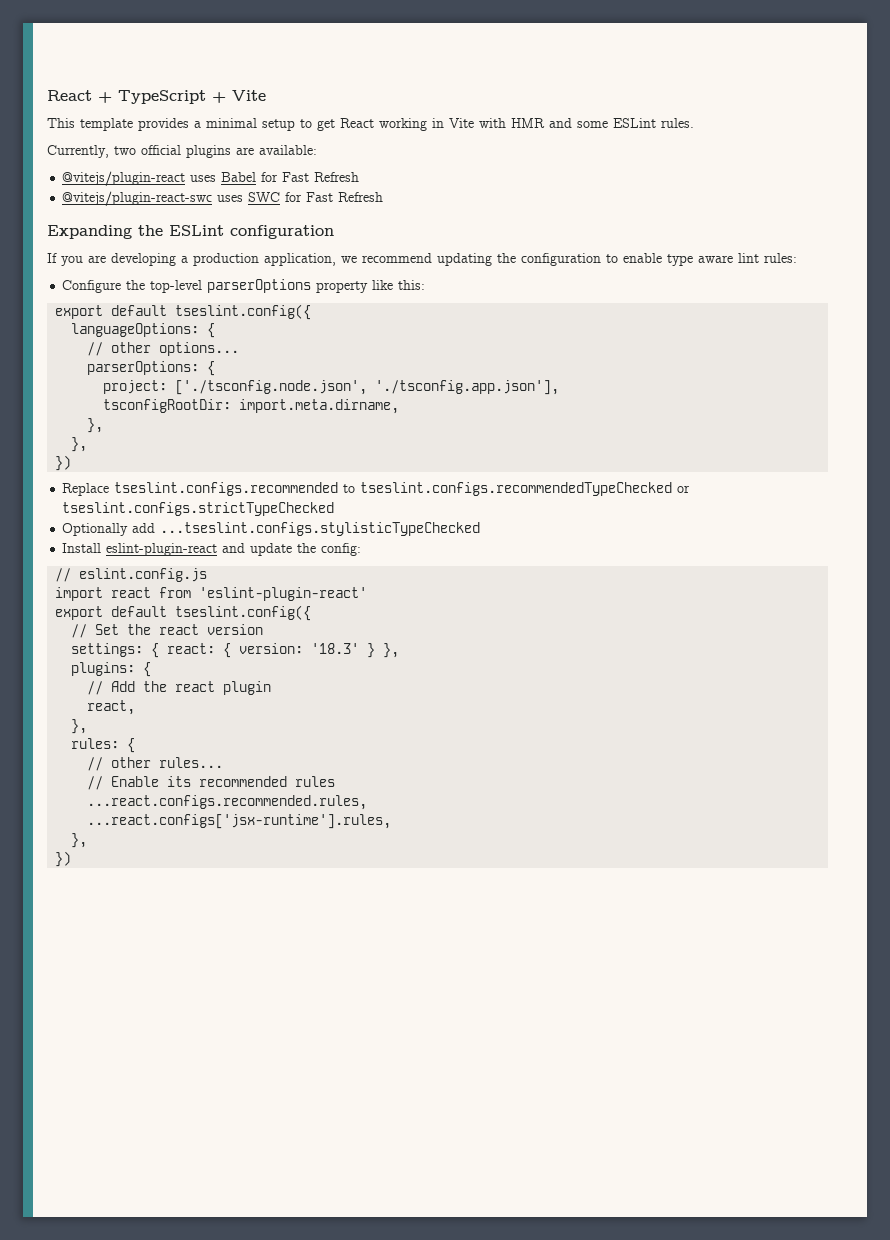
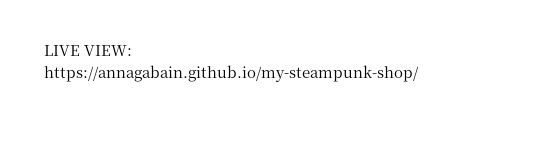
- React + TypeScript + Vite
- This template provides a minimal setup to get React working in Vite with HMR and some ESLint rules.
- Currently, two official plugins are available:
- @vitejs/plugin-react uses Babel for Fast Refresh
- @vitejs/plugin-react-swc uses SWC for Fast Refresh
- Expanding the ESLint configuration
- If you are developing a production application, we recommend updating the configuration to enable type aware lint rules:
- Configure the top-level parserOptions property like this:
- export default tseslint.config({
- languageOptions: {
- // other options...
- parserOptions: {
- project: ['./tsconfig.node.json', './tsconfig.app.json'],
- tsconfigRootDir: import.meta.dirname,
- },
- },
- })
- Replace tseslint.configs.recommended to tseslint.configs.recommendedTypeChecked or tseslint.configs.strictTypeChecked
- Optionally add ...tseslint.configs.stylisticTypeChecked
- Install eslint-plugin-react and update the config:
- // eslint.config.js
- import react from 'eslint-plugin-react'
- export default tseslint.config({
- // Set the react version
- settings: { react: { version: '18.3' } },
- plugins: {
- // Add the react plugin
- react,
- },
- rules: {
- // other rules...
- // Enable its recommended rules
- ...react.configs.recommended.rules,
- ...react.configs['jsx-runtime'].rules,
- },
- })
+ LIVE VIEW: https://annagabain.github.io/my-steampunk-shop/

